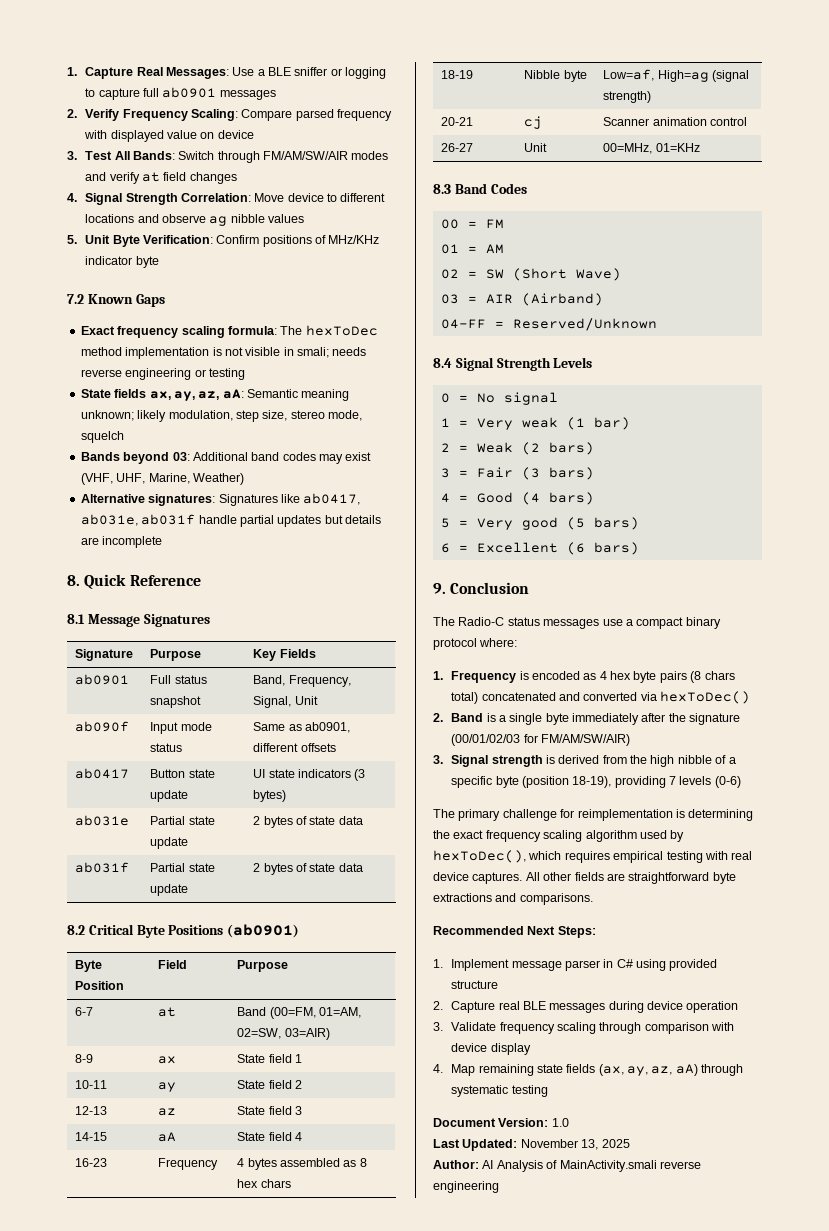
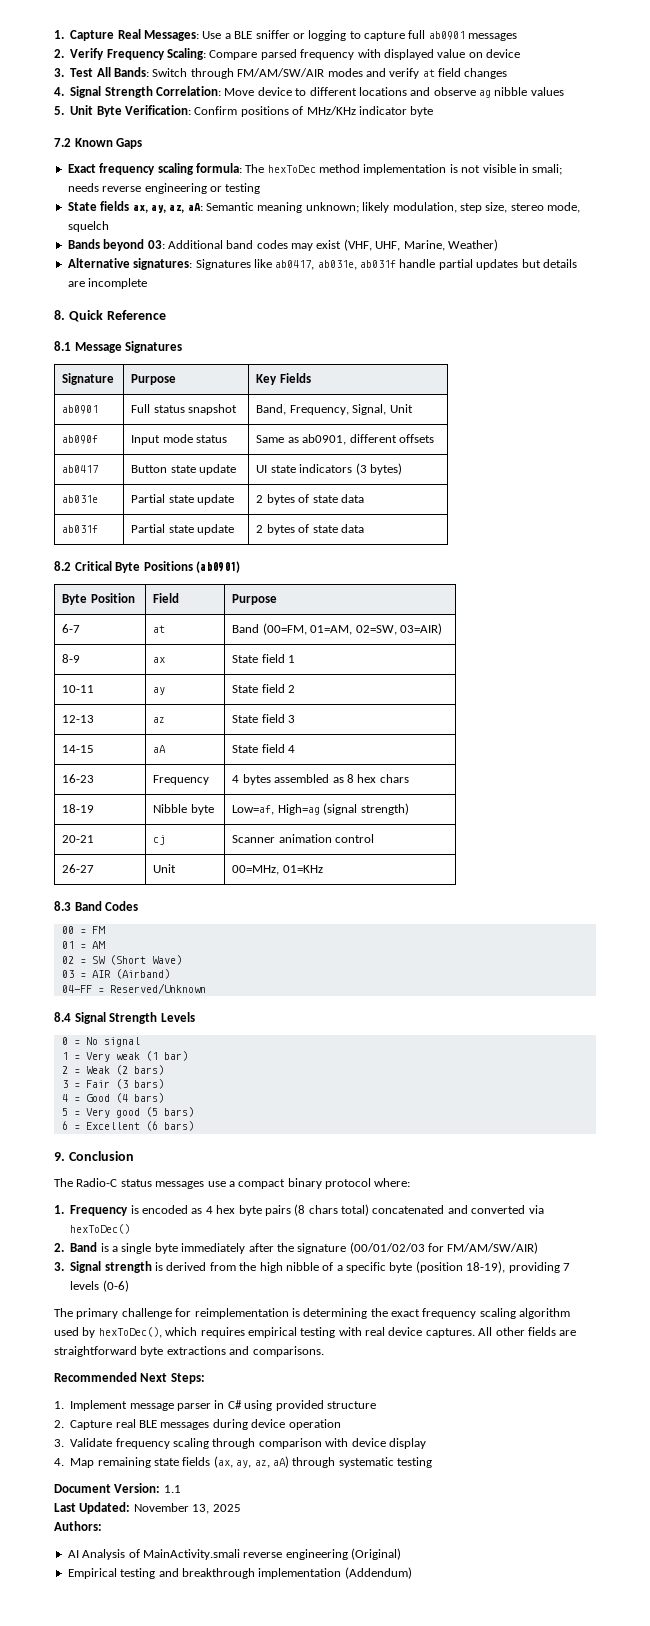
- Document Version: 1.0
+ Document Version: 1.1
- Author: AI Analysis of MainActivity.smali reverse engineering
+ Authors:
+ AI Analysis of MainActivity.smali reverse engineering (Original)
+ Empirical testing and breakthrough implementation (Addendum)

